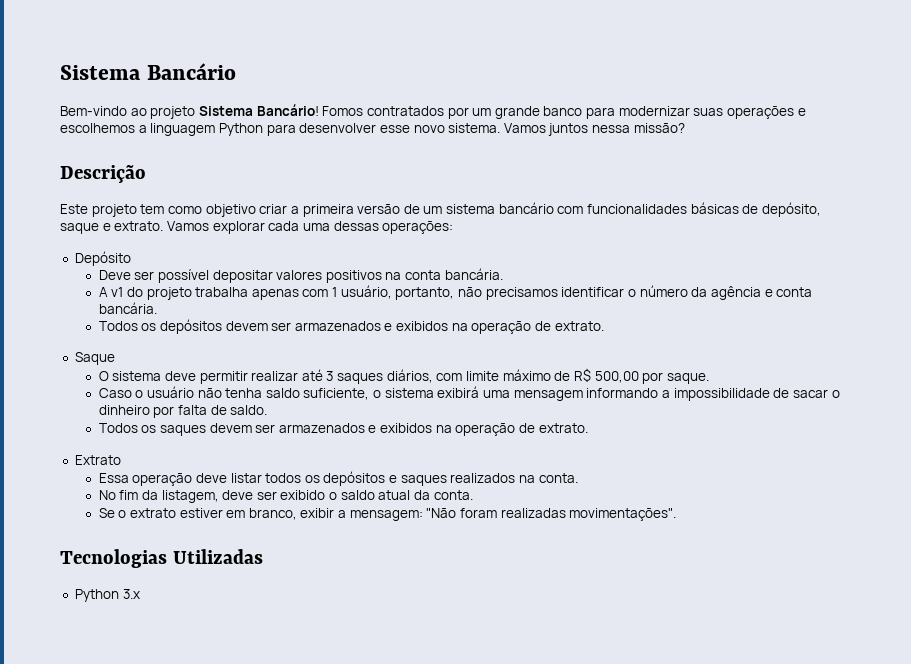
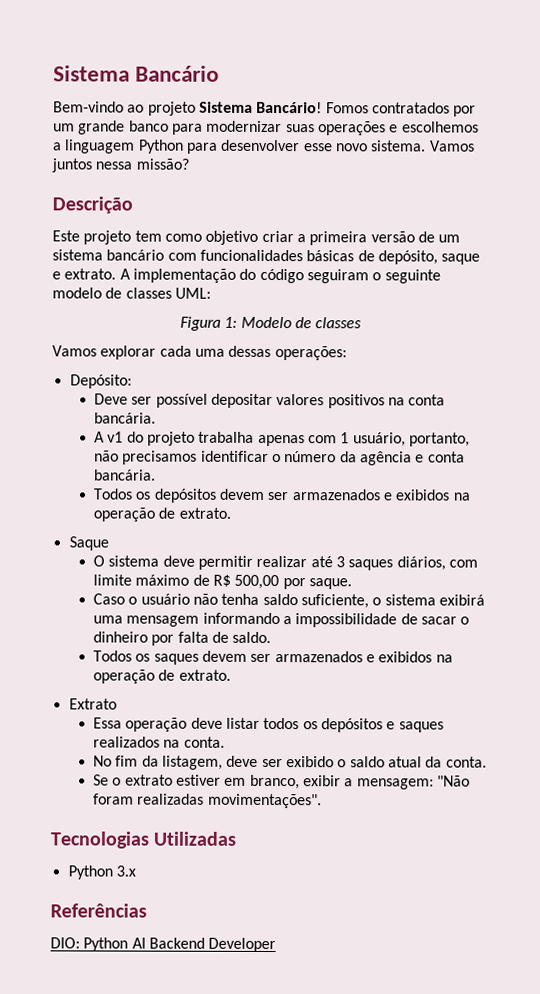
- Este projeto tem como objetivo criar a primeira versão de um sistema bancário com funcionalidades básicas de depósito, saque e extrato. Vamos explorar cada uma dessas operações:
+ Este projeto tem como objetivo criar a primeira versão de um sistema bancário com funcionalidades básicas de depósito, saque e extrato. A implementação do código seguiram o seguinte modelo de classes UML:
+ Figura 1: Modelo de classes
+ Vamos explorar cada uma dessas operações:
- Depósito
+ Depósito:
+ Referências
+ DIO: Python AI Backend Developer

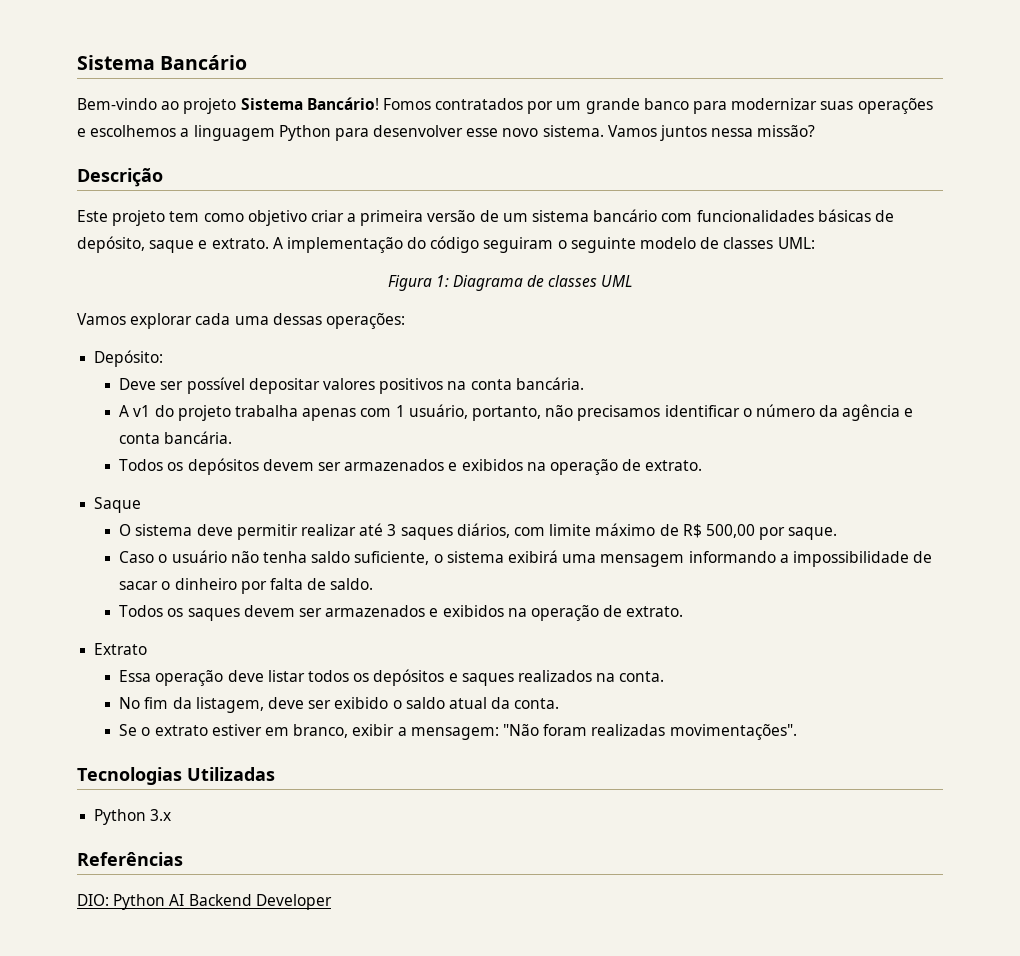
- Figura 1: Modelo de classes
+ Figura 1: Diagrama de classes UML

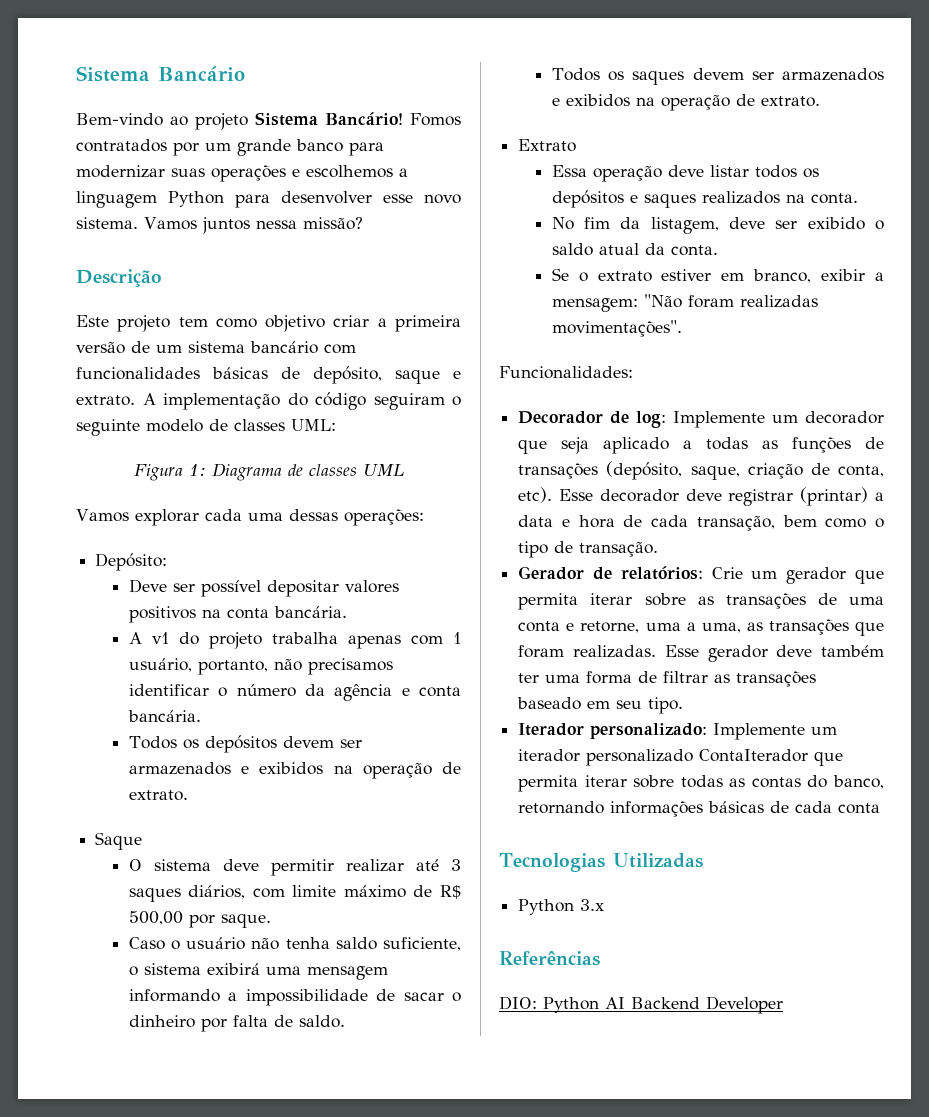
+ Funcionalidades:
+ Decorador de log: Implemente um decorador que seja aplicado a todas as funções de transações (depósito, saque, criação de conta, etc). Esse decorador deve registrar (printar) a data e hora de cada transação, bem como o tipo de transação.
+ Gerador de relatórios: Crie um gerador que permita iterar sobre as transações de uma conta e retorne, uma a uma, as transações que foram realizadas. Esse gerador deve também ter uma forma de filtrar as transações baseado em seu tipo.
+ Iterador personalizado: Implemente um iterador personalizado ContaIterador que permita iterar sobre todas as contas do banco, retornando informações básicas de cada conta

